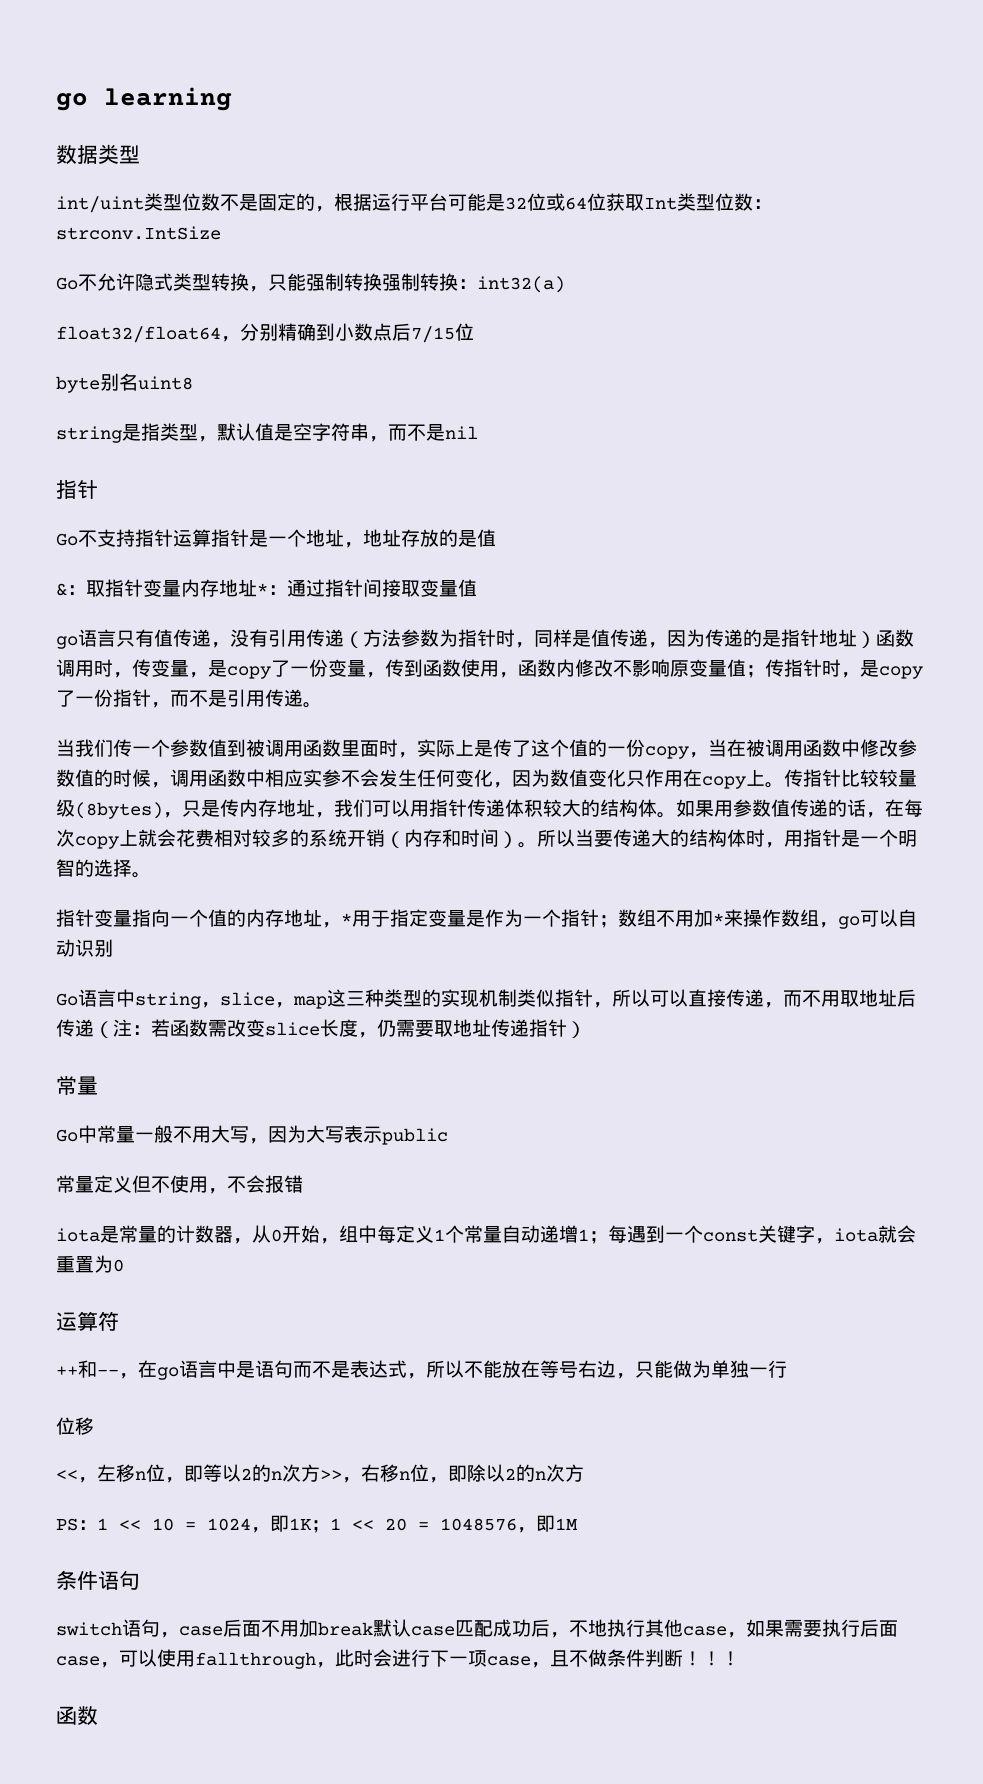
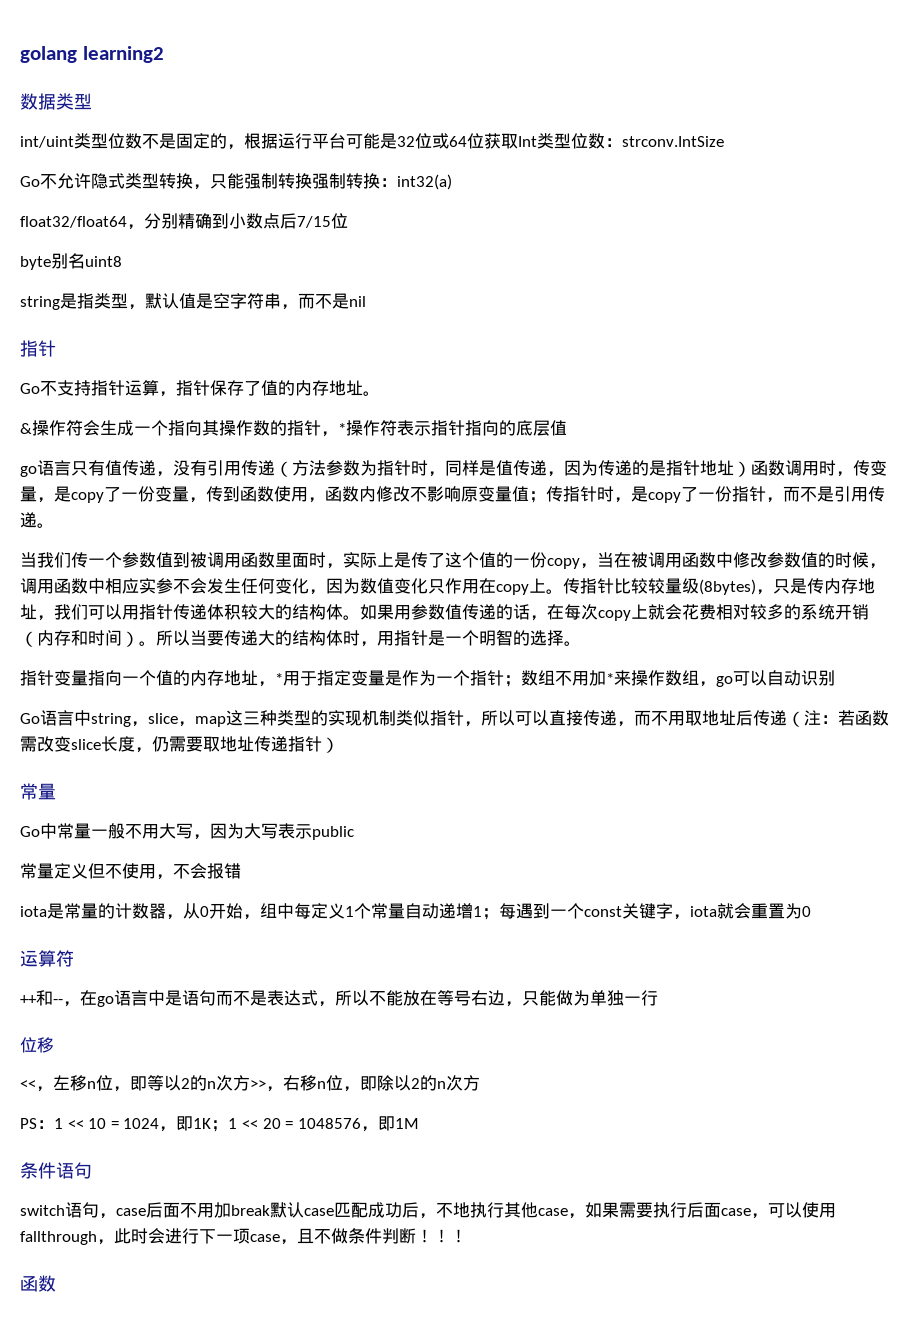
- go learning
+ golang learning2
- Go不支持指针运算指针是一个地址，地址存放的是值
- &：取指针变量内存地址*：通过指针间接取变量值
+ Go不支持指针运算，指针保存了值的内存地址。
+ &操作符会生成一个指向其操作数的指针，*操作符表示指针指向的底层值

